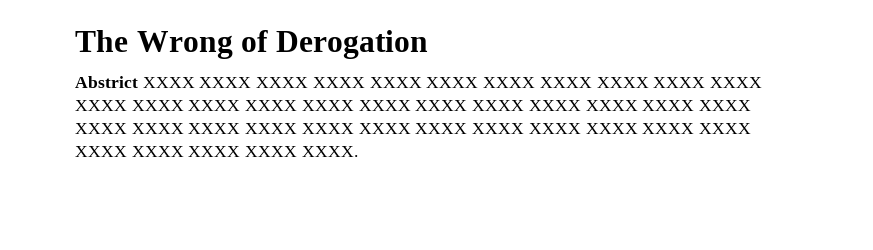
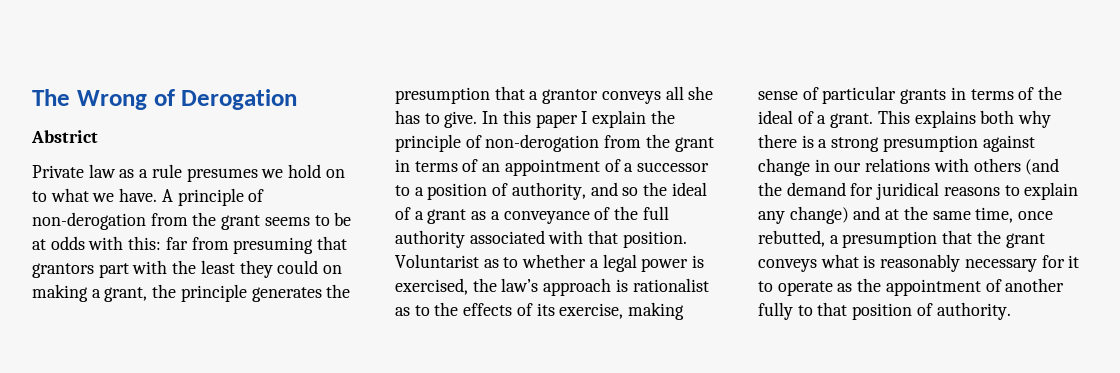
- Abstrict XXXX XXXX XXXX XXXX XXXX XXXX XXXX XXXX XXXX XXXX XXXX XXXX XXXX XXXX XXXX XXXX XXXX XXXX XXXX XXXX XXXX XXXX XXXX XXXX XXXX XXXX XXXX XXXX XXXX XXXX XXXX XXXX XXXX XXXX XXXX XXXX XXXX XXXX XXXX XXXX.
+ Abstrict
+ Private law as a rule presumes we hold on to what we have. A principle of non-derogation from the grant seems to be at odds with this: far from presuming that grantors part with the least they could on making a grant, the principle generates the presumption that a grantor conveys all she has to give. In this paper I explain the principle of non-derogation from the grant in terms of an appointment of a successor to a position of authority, and so the ideal of a grant as a conveyance of the full authority associated with that position. Voluntarist as to whether a legal power is exercised, the law’s approach is rationalist as to the effects of its exercise, making sense of particular grants in terms of the ideal of a grant. This explains both why there is a strong presumption against change in our relations with others (and the demand for juridical reasons to explain any change) and at the same time, once rebutted, a presumption that the grant conveys what is reasonably necessary for it to operate as the appointment of another fully to that position of authority.

